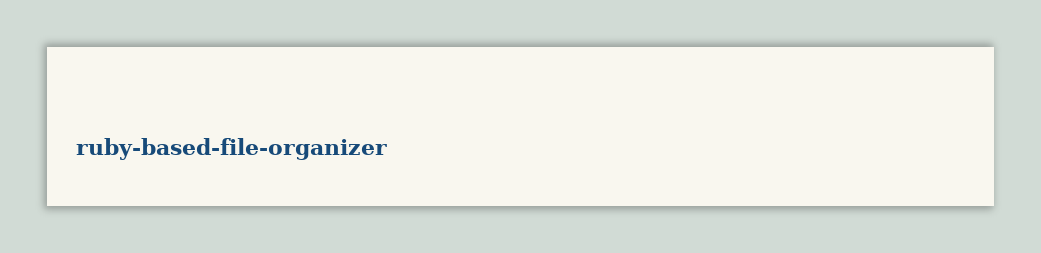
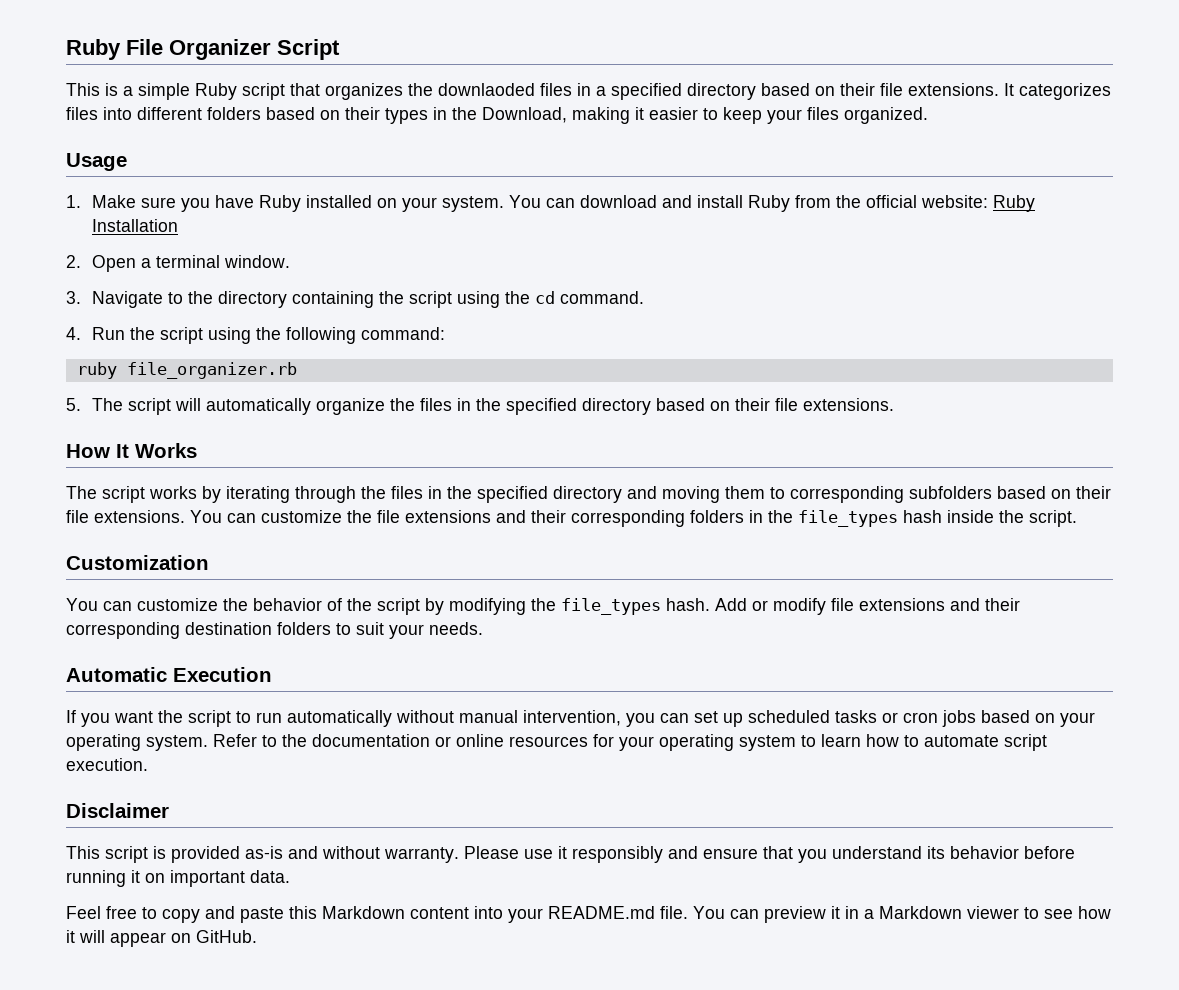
- ruby-based-file-organizer
+ Ruby File Organizer Script
+ This is a simple Ruby script that organizes the downlaoded files in a specified directory based on their file extensions. It categorizes files into different folders based on their types in the Download, making it easier to keep your files organized.
+ Usage
+ 1. Make sure you have Ruby installed on your system. You can download and install Ruby from the official website: Ruby Installation
+ 2. Open a terminal window.
+ 3. Navigate to the directory containing the script using the cd command.
+ 4. Run the script using the following command:
+ ruby file_organizer.rb
+ 5. The script will automatically organize the files in the specified directory based on their file extensions.
+ How It Works
+ The script works by iterating through the files in the specified directory and moving them to corresponding subfolders based on their file extensions. You can customize the file extensions and their corresponding folders in the file_types hash inside the script.
+ Customization
+ You can customize the behavior of the script by modifying the file_types hash. Add or modify file extensions and their corresponding destination folders to suit your needs.
+ Automatic Execution
+ If you want the script to run automatically without manual intervention, you can set up scheduled tasks or cron jobs based on your operating system. Refer to the documentation or online resources for your operating system to learn how to automate script execution.
+ Disclaimer
+ This script is provided as-is and without warranty. Please use it responsibly and ensure that you understand its behavior before running it on important data.
+ Feel free to copy and paste this Markdown content into your README.md file. You can preview it in a Markdown viewer to see how it will appear on GitHub.

